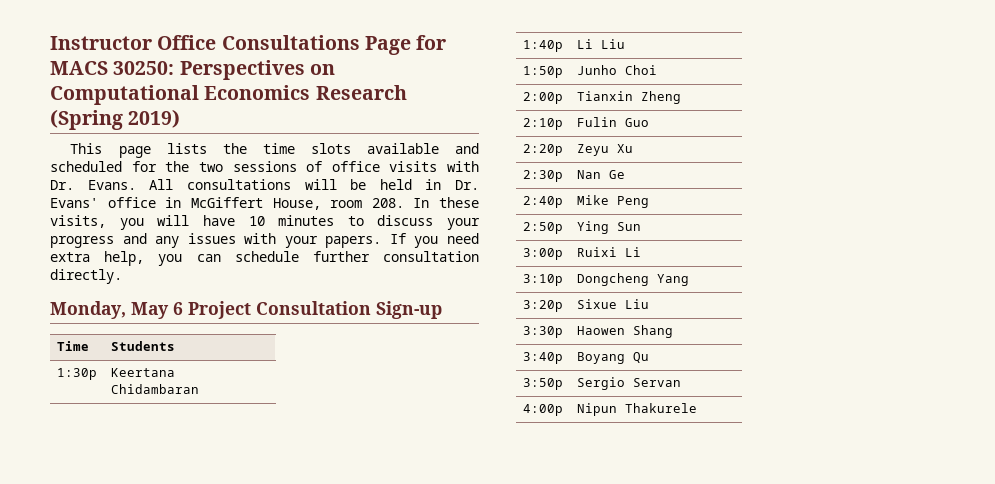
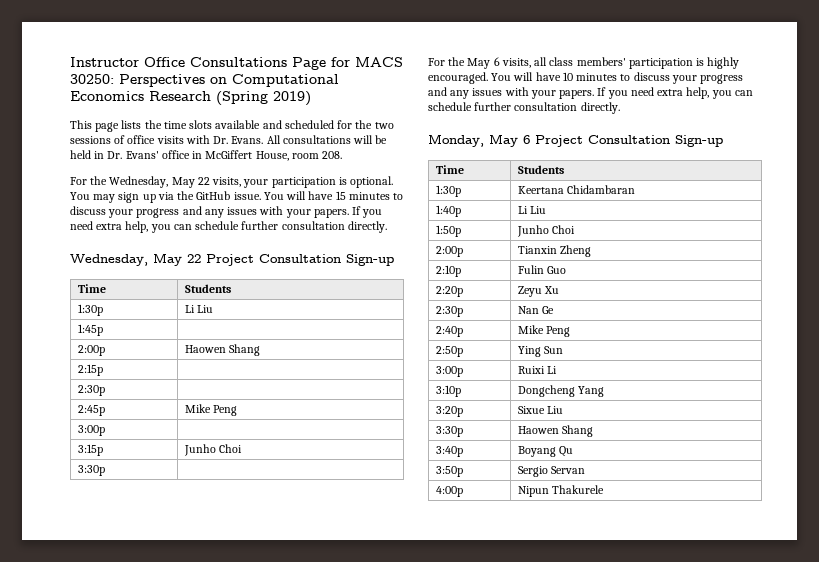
- All consultations will be held in Dr. Evans' office in McGiffert House, room 208. In these visits, you will have 10 minutes to discuss your progress and any issues with your papers.
+ All consultations will be held in Dr. Evans' office in McGiffert House, room 208.
+ For the Wednesday, May 22 visits, your participation is optional. You may sign up via the GitHub issue. You will have 15 minutes to discuss your progress and any issues with your papers. If you need extra help, you can schedule further consultation directly.
+ Wednesday, May 22 Project Consultation Sign-up
+ Time | Students
+ 1:30p | Li Liu
+ 1:45p |
+ 2:00p | Haowen Shang
+ 2:15p |
+ 2:30p |
+ 2:45p | Mike Peng
+ 3:00p |
+ 3:15p | Junho Choi
+ 3:30p |
+ For the May 6 visits, all class members' participation is highly encouraged. You will have 10 minutes to discuss your progress and any issues with your papers.

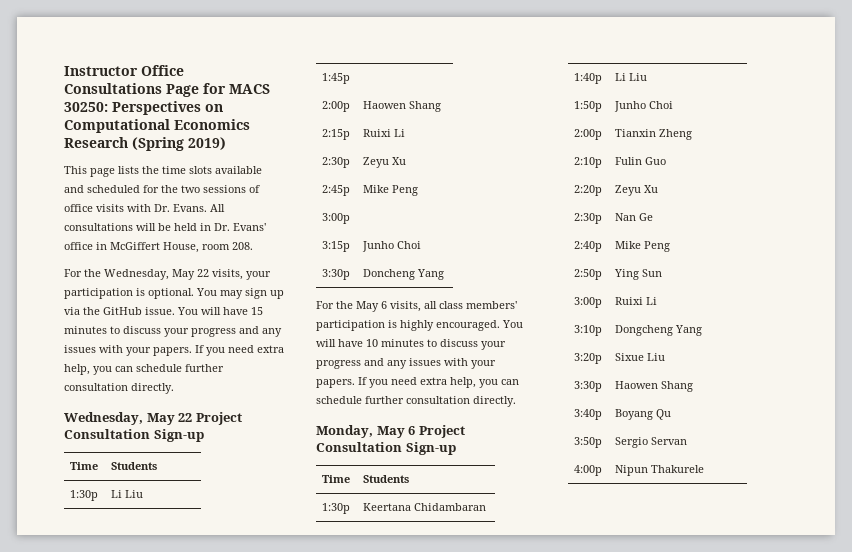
- 2:15p |
- 2:30p |
+ 2:15p | Ruixi Li
+ 2:30p | Zeyu Xu
  3:15p | Junho Choi
- 3:30p |
+ 3:30p | Doncheng Yang

